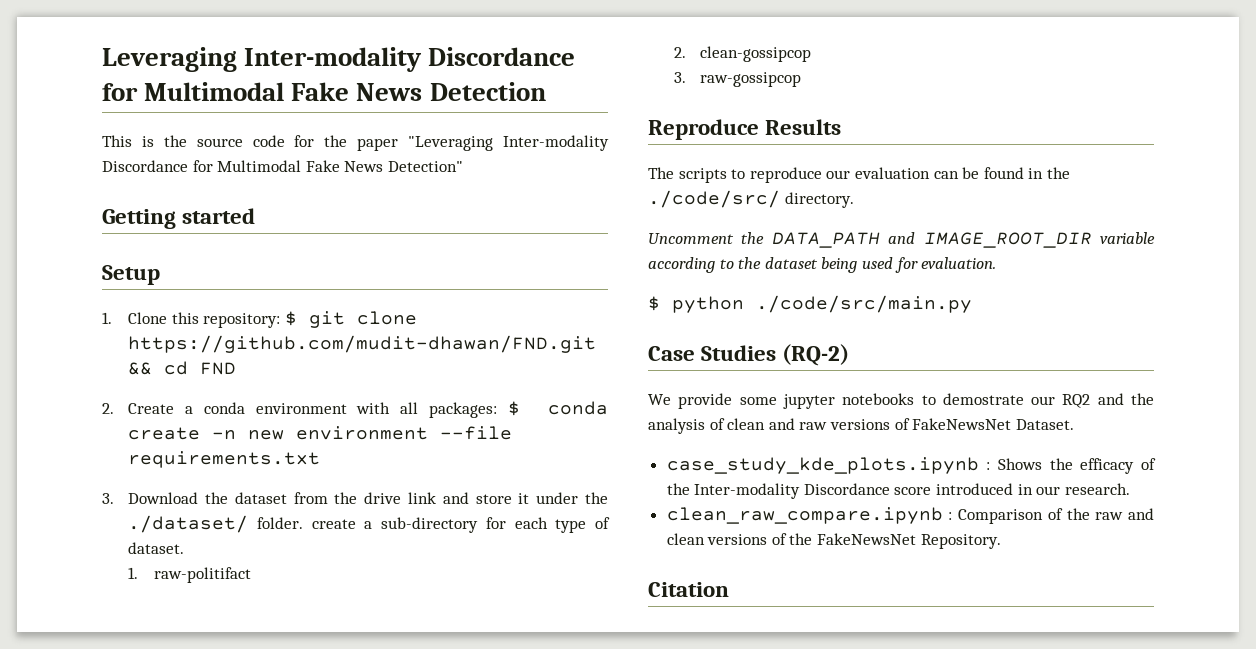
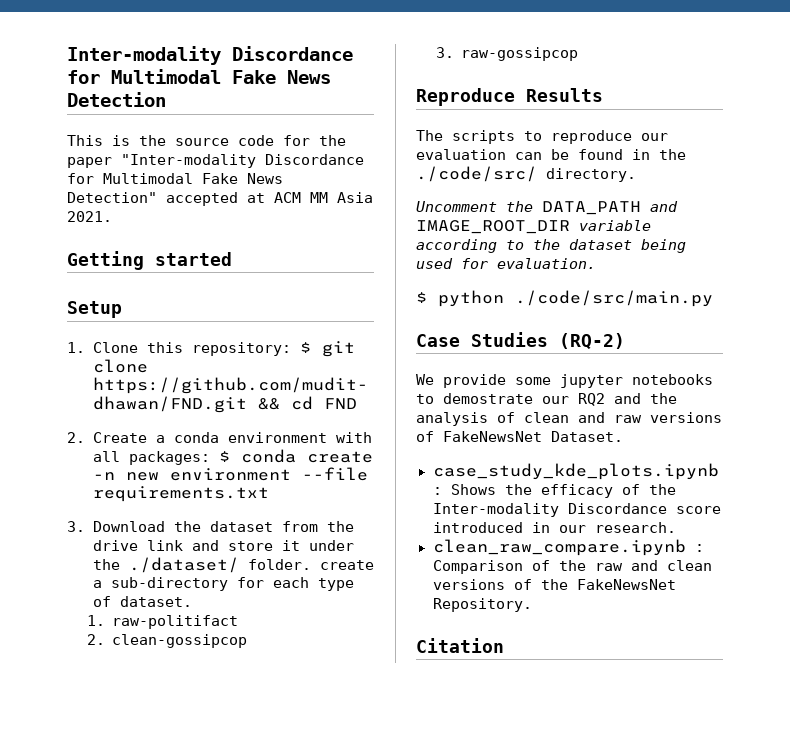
- Leveraging Inter-modality Discordance for Multimodal Fake News Detection
+ Inter-modality Discordance for Multimodal Fake News Detection
- This is the source code for the paper "Leveraging Inter-modality Discordance for Multimodal Fake News Detection"
+ This is the source code for the paper "Inter-modality Discordance for Multimodal Fake News Detection" accepted at ACM MM Asia 2021.

